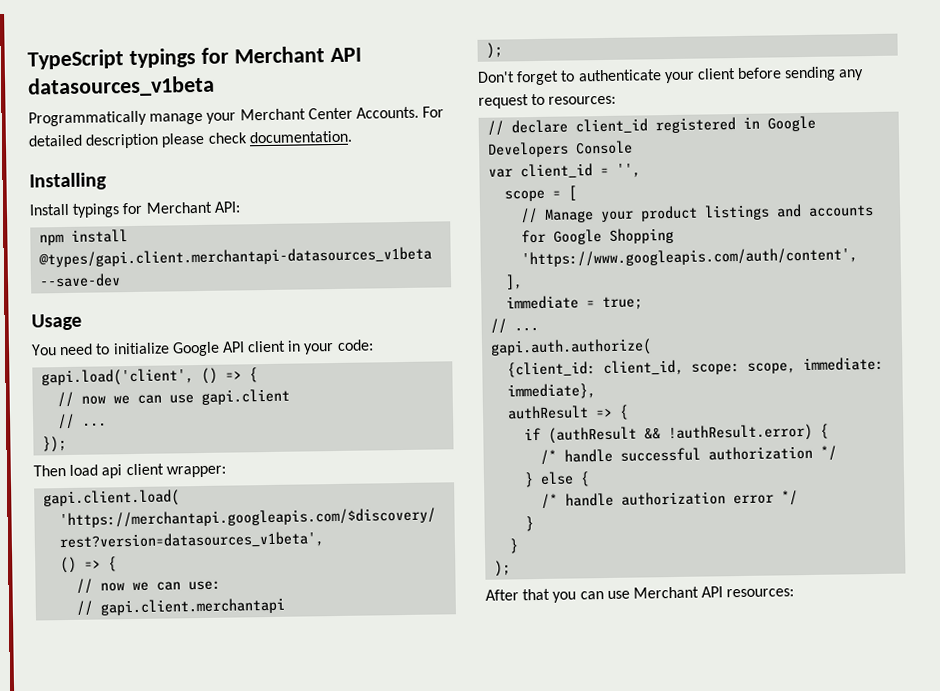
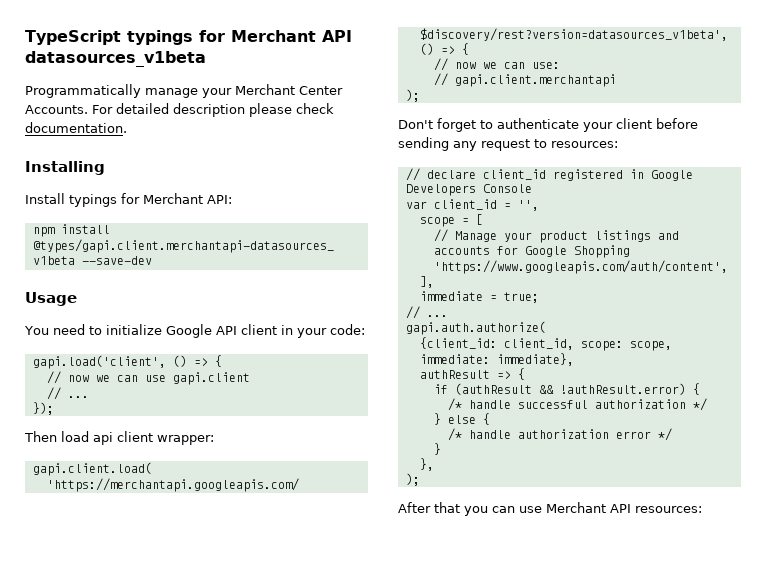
  /* handle authorization error */
  }
- }
+ },

